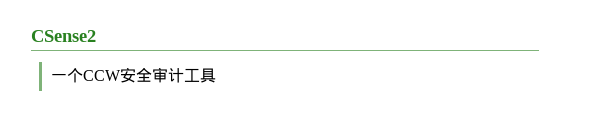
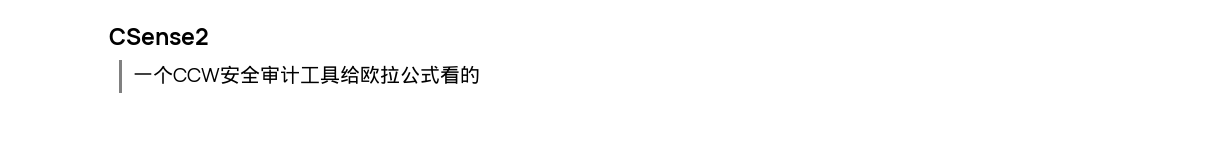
- 一个CCW安全审计工具
+ 一个CCW安全审计工具给欧拉公式看的

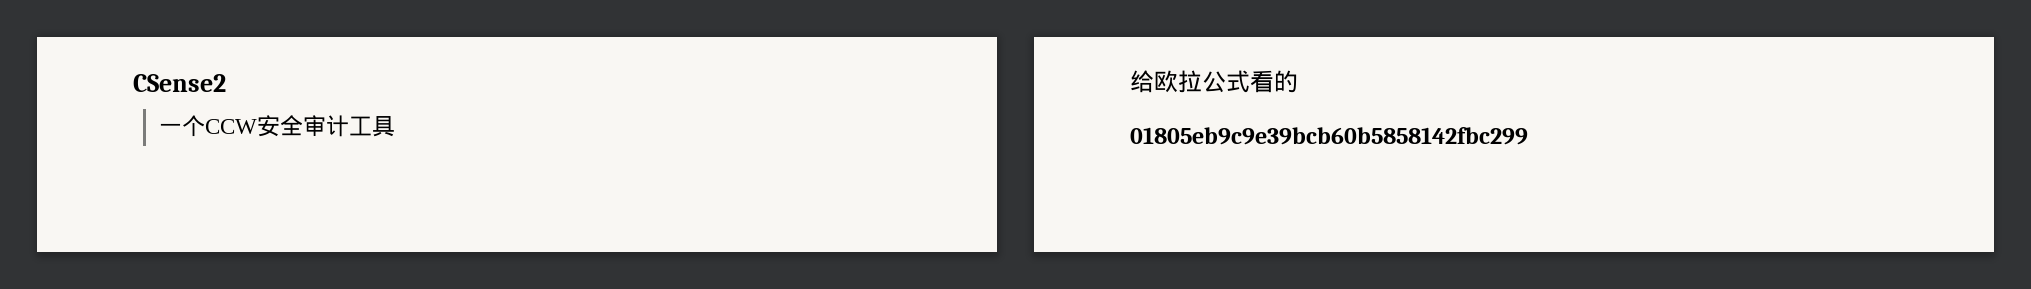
- 一个CCW安全审计工具给欧拉公式看的
+ 一个CCW安全审计工具
+ 给欧拉公式看的
+ 01805eb9c9e39bcb60b5858142fbc299

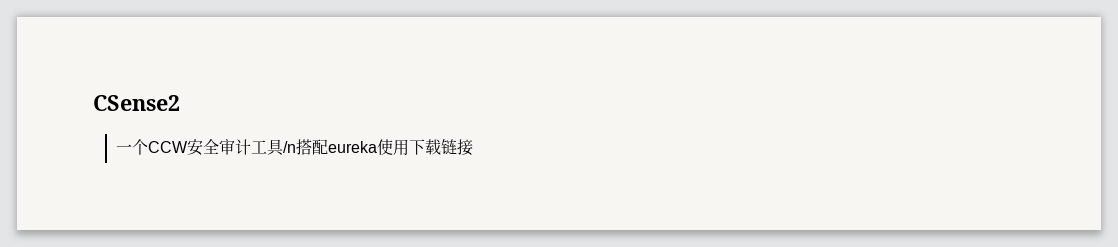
- 一个CCW安全审计工具
- 给欧拉公式看的
- 01805eb9c9e39bcb60b5858142fbc299
+ 一个CCW安全审计工具/n搭配eureka使用下载链接

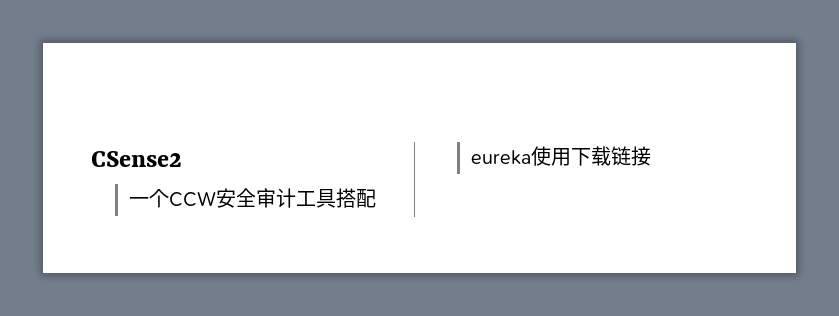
- 一个CCW安全审计工具/n搭配eureka使用下载链接
+ 一个CCW安全审计工具搭配eureka使用下载链接

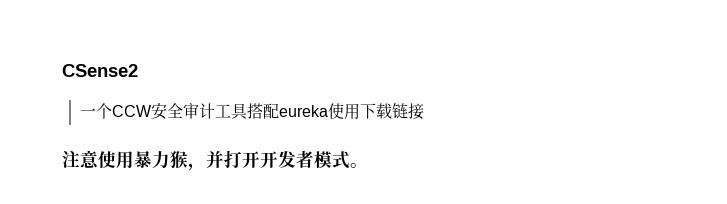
+ 注意使用暴力猴，并打开开发者模式。

